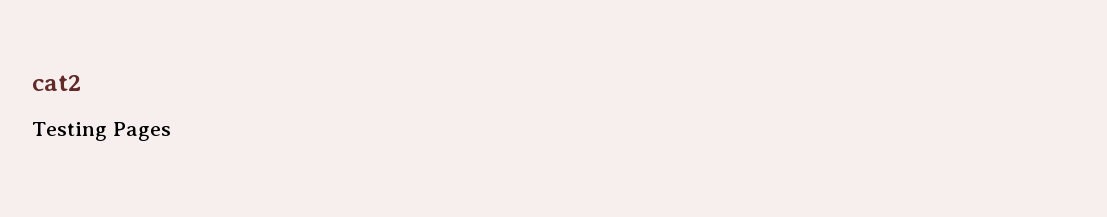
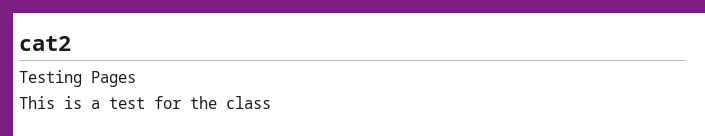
+ This is a test for the class

